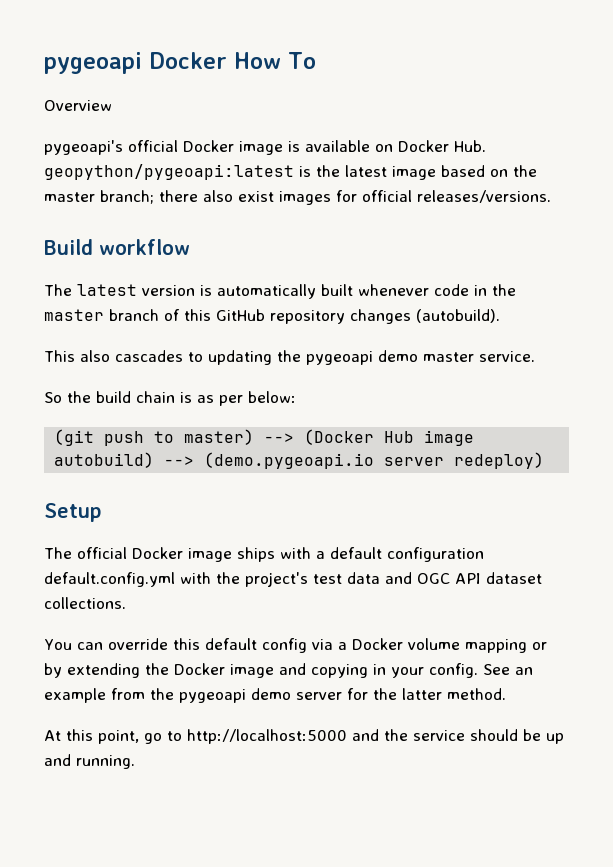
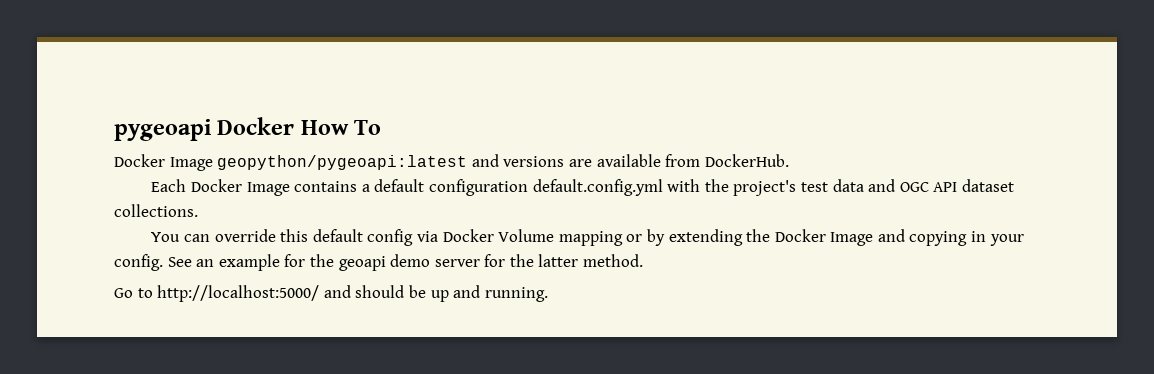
- Overview
- pygeoapi's official Docker image is available on Docker Hub. geopython/pygeoapi:latest is the latest image based on the master branch; there also exist images for official releases/versions.
- Build workflow
- The latest version is automatically built whenever code in the master branch of this GitHub repository changes (autobuild).
- This also cascades to updating the pygeoapi demo master service.
- So the build chain is as per below:
- (git push to master) --> (Docker Hub image autobuild) --> (demo.pygeoapi.io server redeploy)
- Setup
- The official Docker image ships with a default configuration default.config.yml with the project's test data and OGC API dataset collections.
+ Docker Image geopython/pygeoapi:latest and versions are available from DockerHub.
+ Each Docker Image contains a default configuration default.config.yml with the project's test data and OGC API dataset collections.
- You can override this default config via a Docker volume mapping or by extending the Docker image and copying in your config.
+ You can override this default config via Docker Volume mapping or by extending the Docker Image and copying in your config.
- See an example from the pygeoapi demo server for the latter method.
+ See an example for the geoapi demo server for the latter method.
- At this point, go to http://localhost:5000 and the service should be up and running.
+ Go to http://localhost:5000/ and should be up and running.

